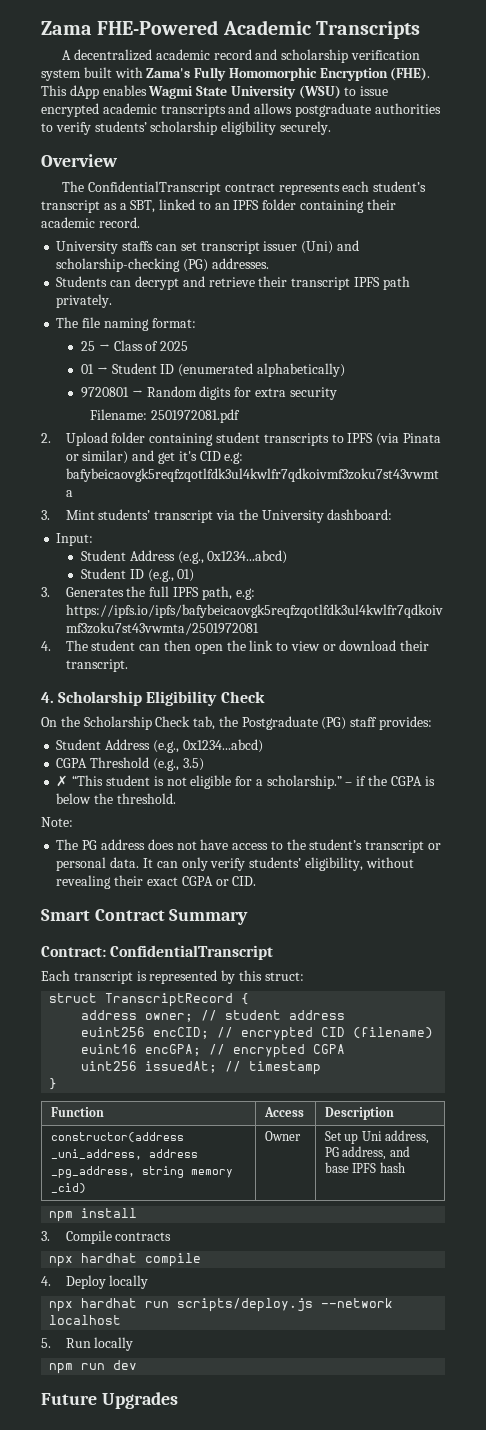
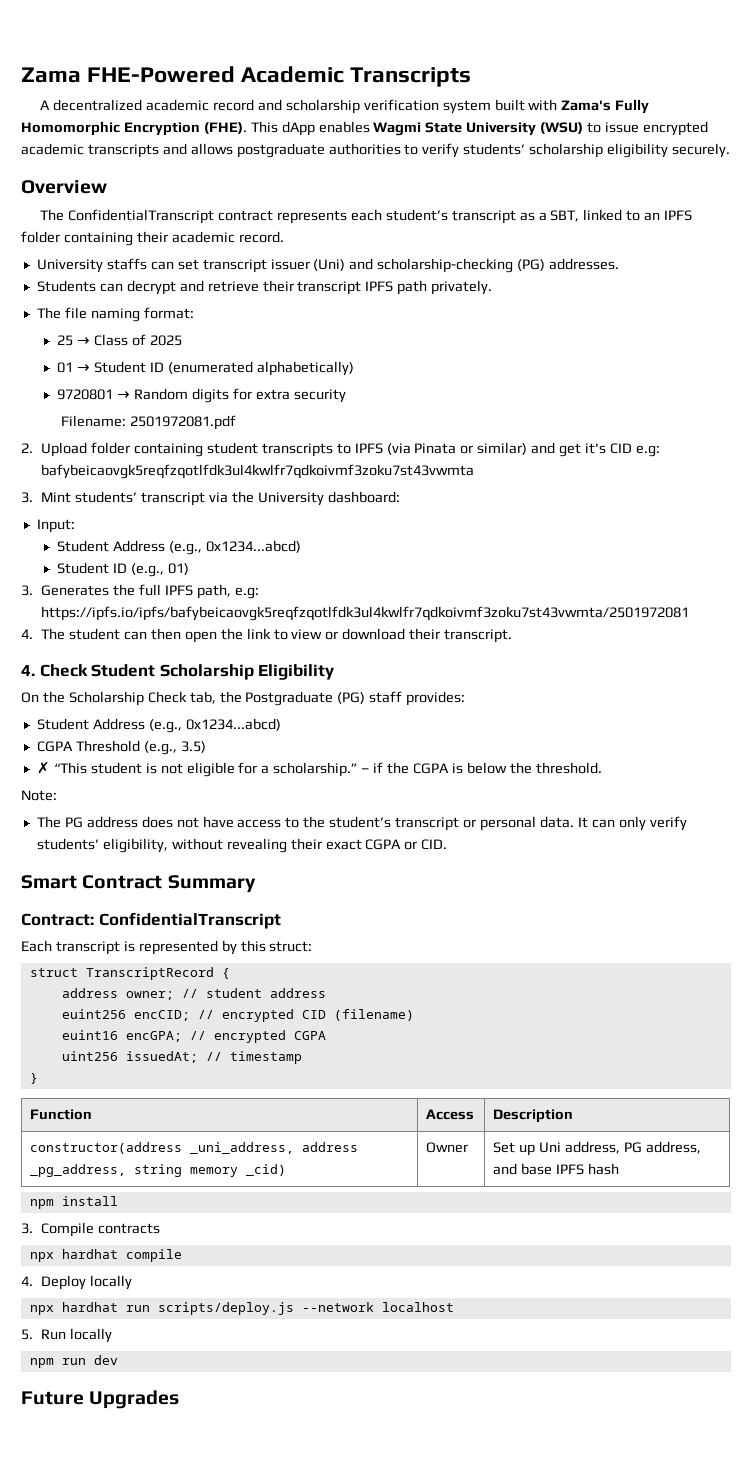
- 4. Scholarship Eligibility Check
+ 4. Check Student Scholarship Eligibility

